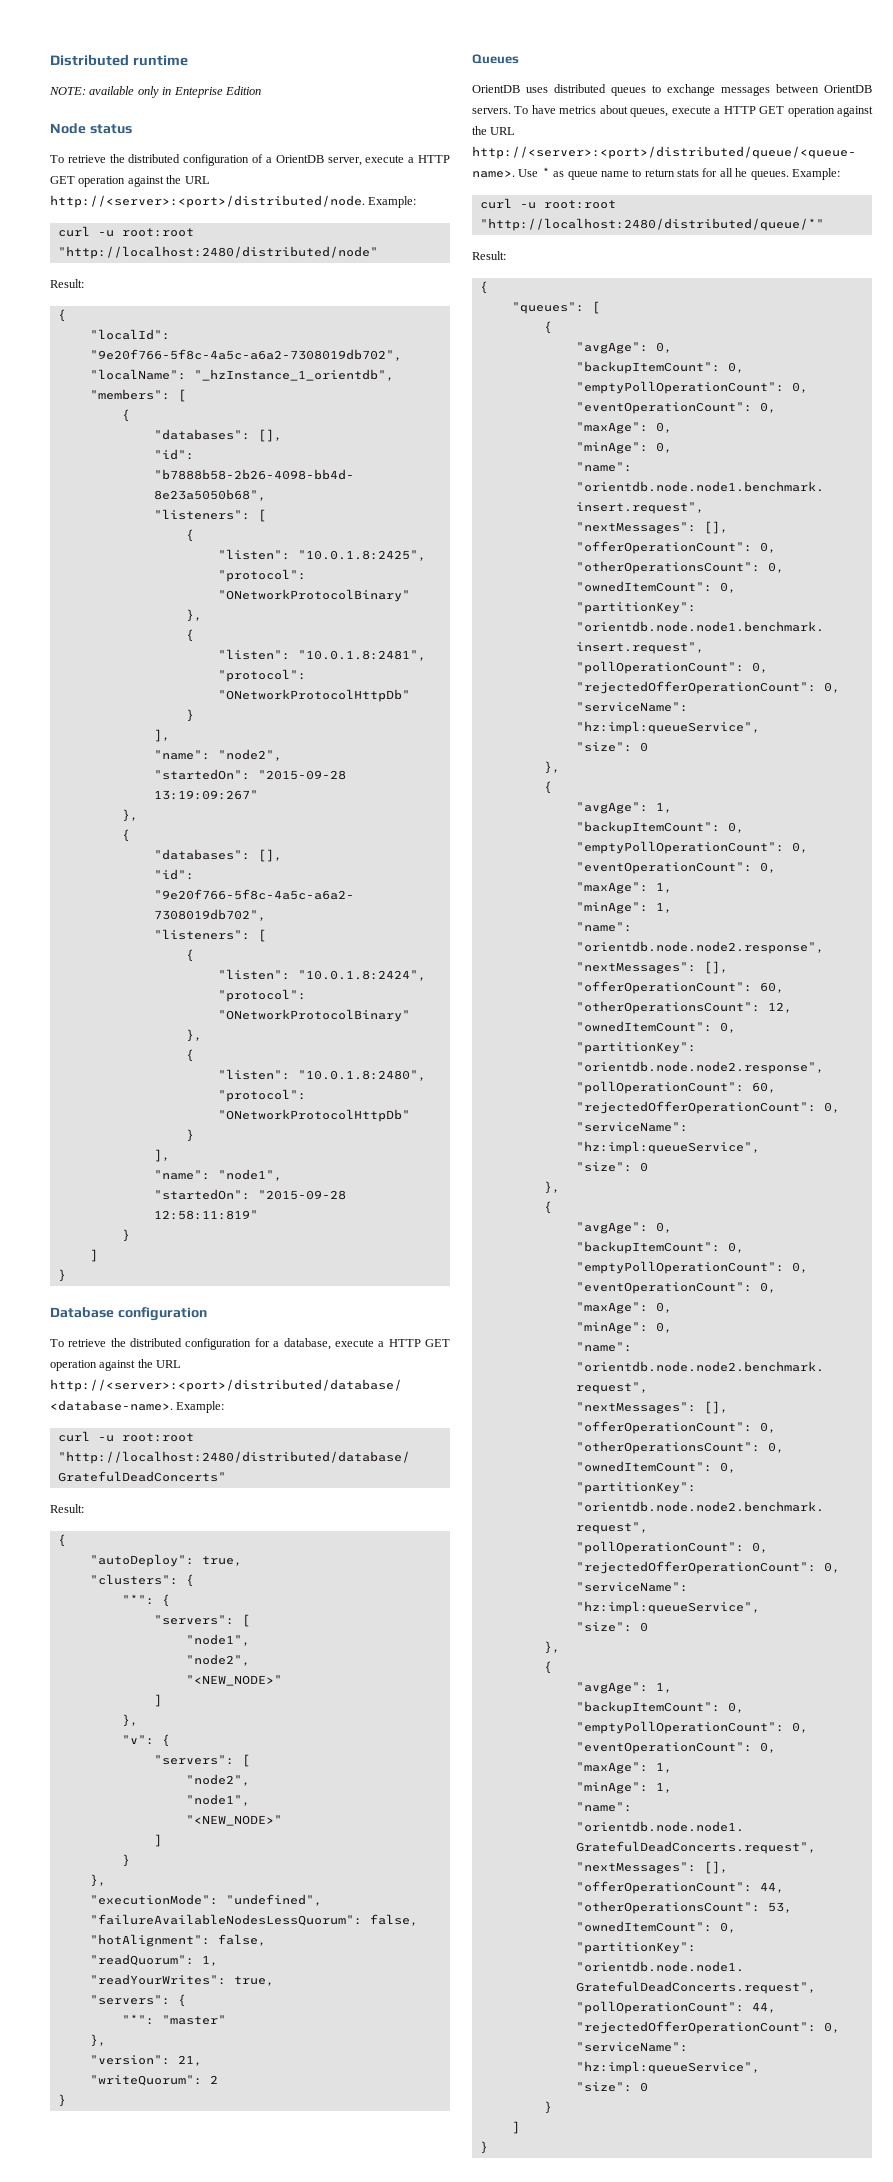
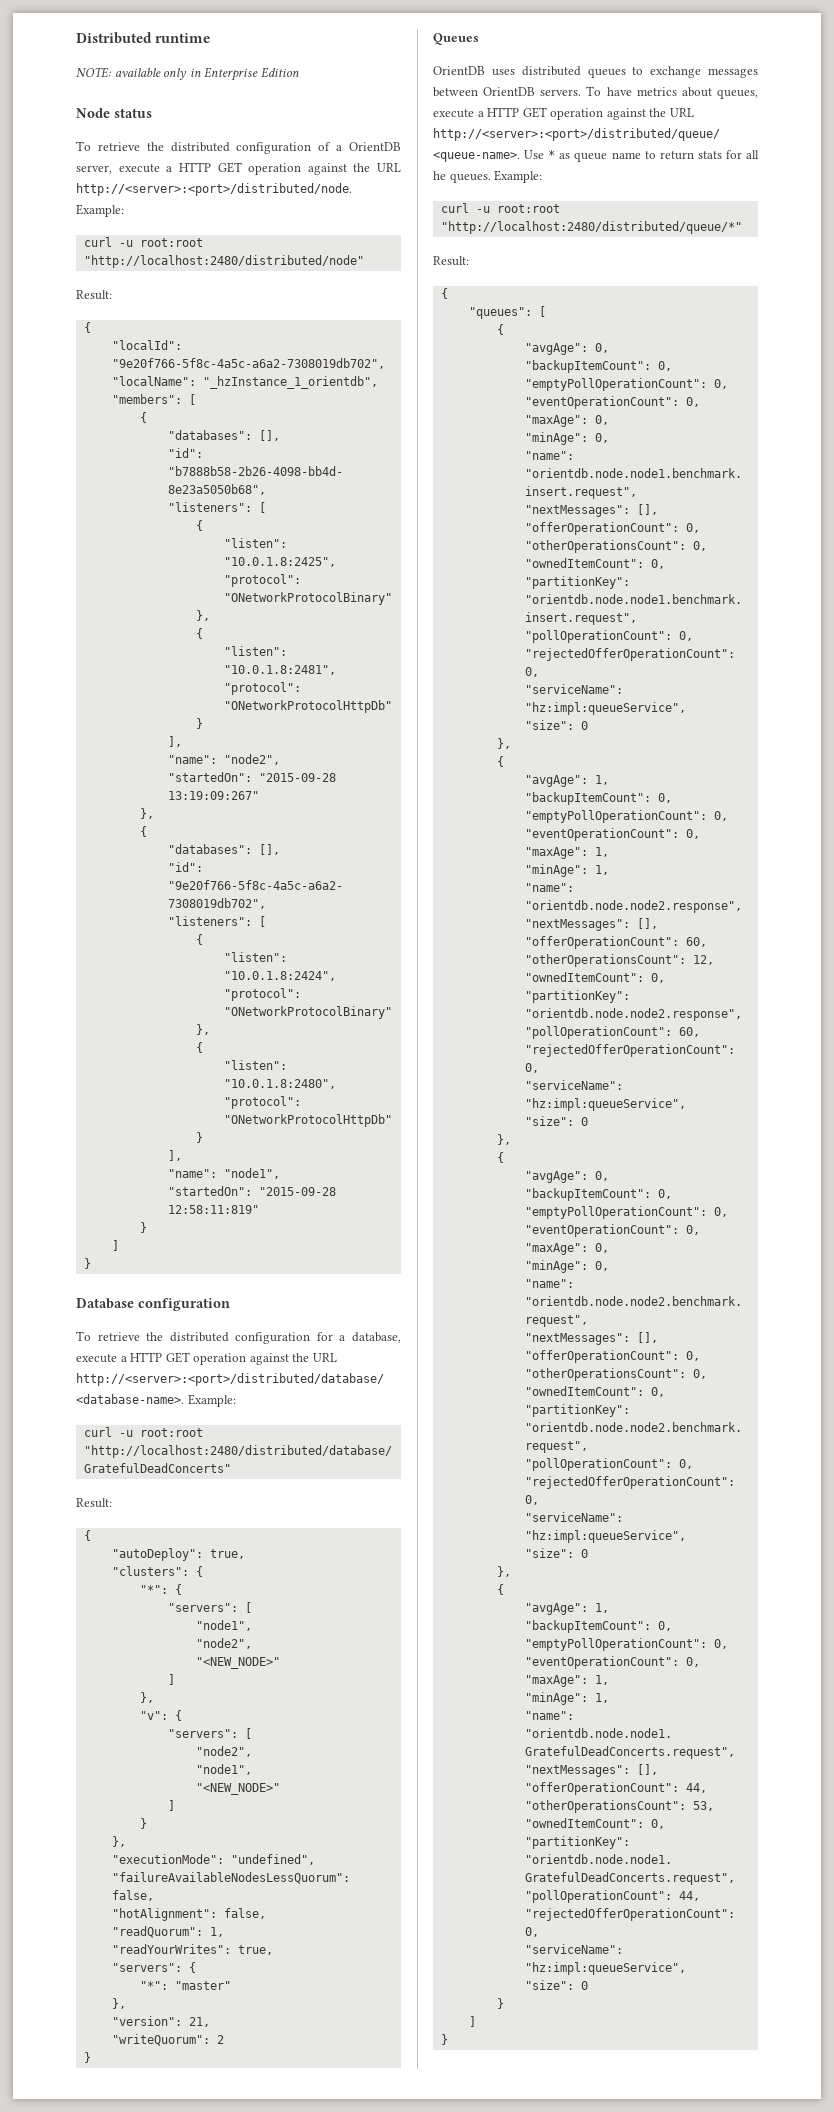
- NOTE: available only in Enteprise Edition
+ NOTE: available only in Enterprise Edition

